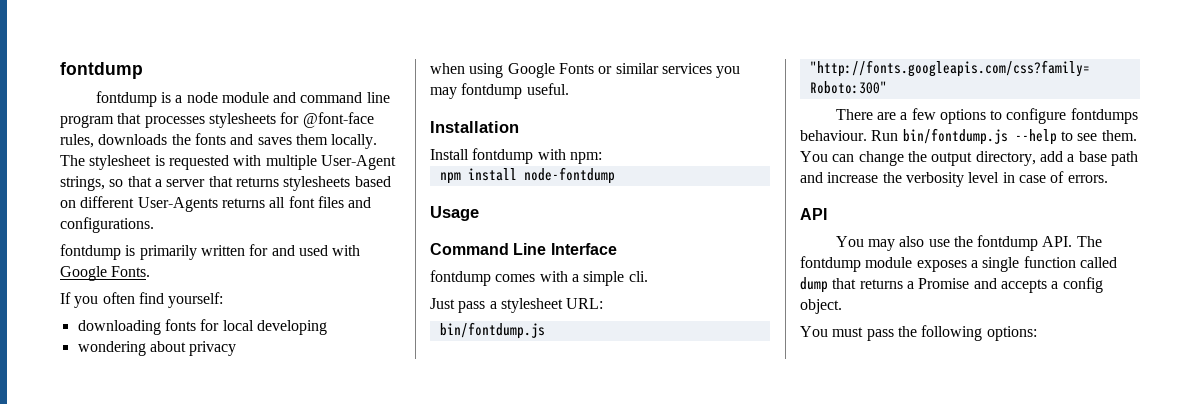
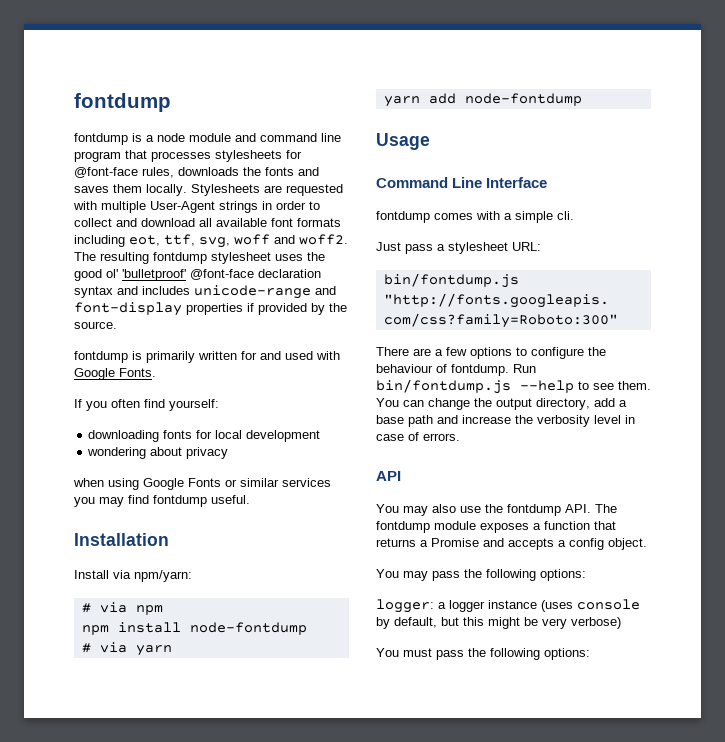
- The stylesheet is requested with multiple User-Agent strings, so that a server that returns stylesheets based on different User-Agents returns all font files and configurations.
+ Stylesheets are requested with multiple User-Agent strings in order to collect and download all available font formats including eot, ttf, svg, woff and woff2. The resulting fontdump stylesheet uses the good ol' 'bulletproof' @font-face declaration syntax and includes unicode-range and font-display properties if provided by the source.
- downloading fonts for local developing
+ downloading fonts for local development
- when using Google Fonts or similar services you may fontdump useful.
+ when using Google Fonts or similar services you may find fontdump useful.
- Install fontdump with npm:
+ Install via npm/yarn:
+ # via npm
  npm install node-fontdump
+ # via yarn
+ yarn add node-fontdump
- There are a few options to configure fontdumps behaviour.
+ There are a few options to configure the behaviour of fontdump.
- You may also use the fontdump API. The fontdump module exposes a single function called dump that returns a Promise and accepts a config object.
+ You may also use the fontdump API. The fontdump module exposes a function that returns a Promise and accepts a config object.
+ You may pass the following options:
+ logger: a logger instance (uses console by default, but this might be very verbose)

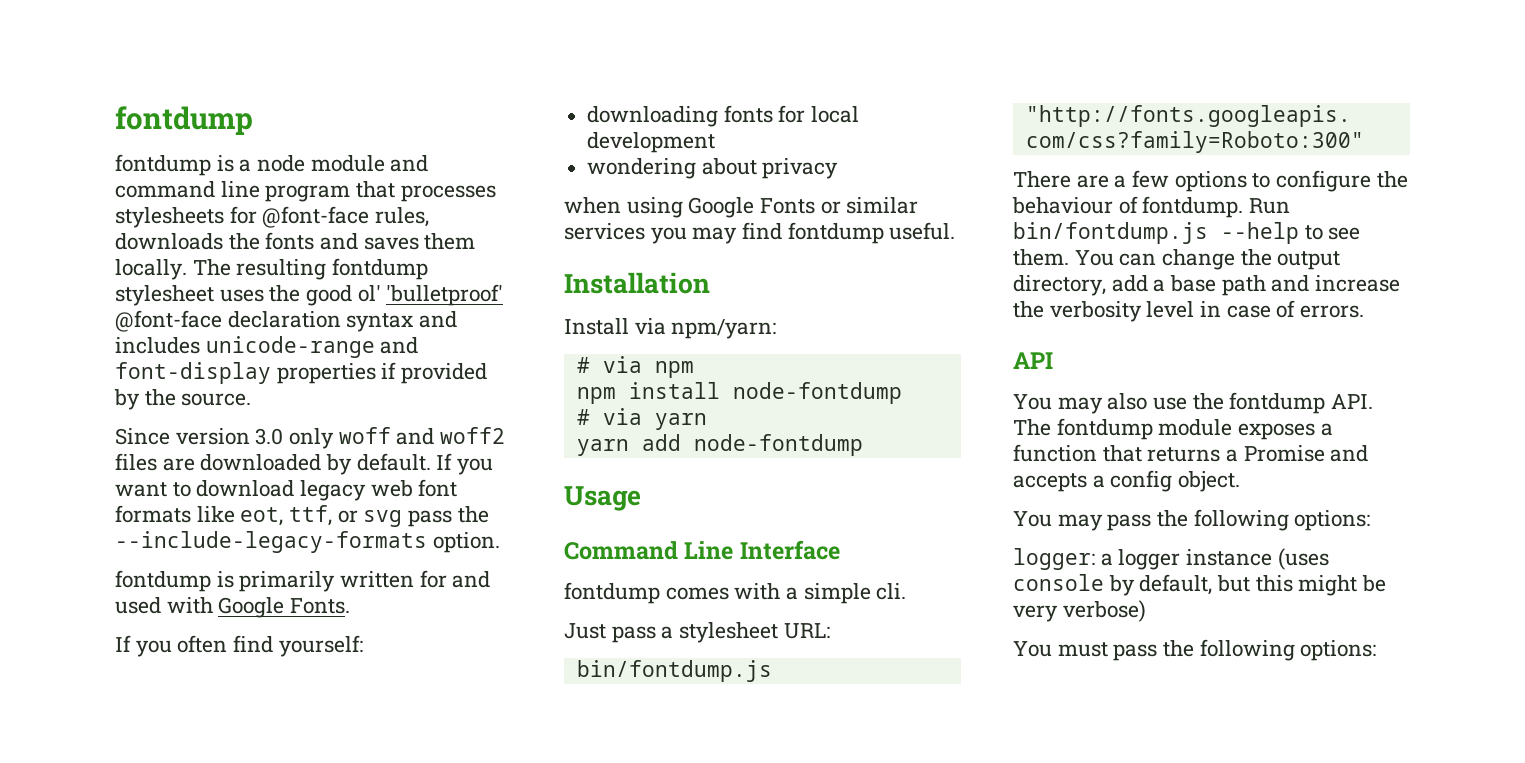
- Stylesheets are requested with multiple User-Agent strings in order to collect and download all available font formats including eot, ttf, svg, woff and woff2.
+ Since version 3.0 only woff and woff2 files are downloaded by default. If you want to download legacy web font formats like eot, ttf, or svg pass the --include-legacy-formats option.

